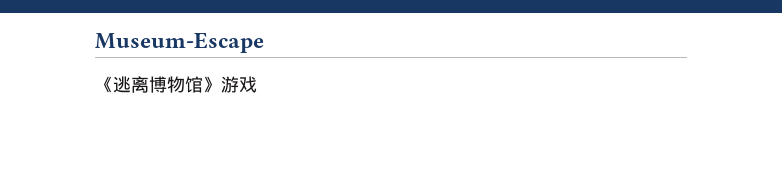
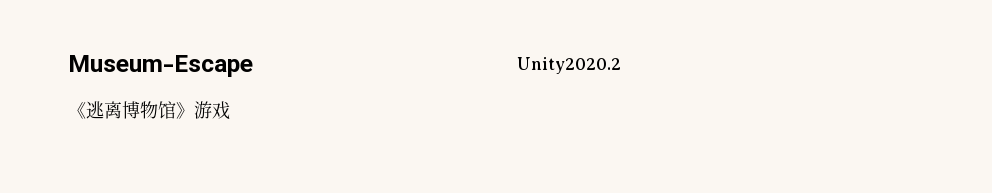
+ Unity2020.2

